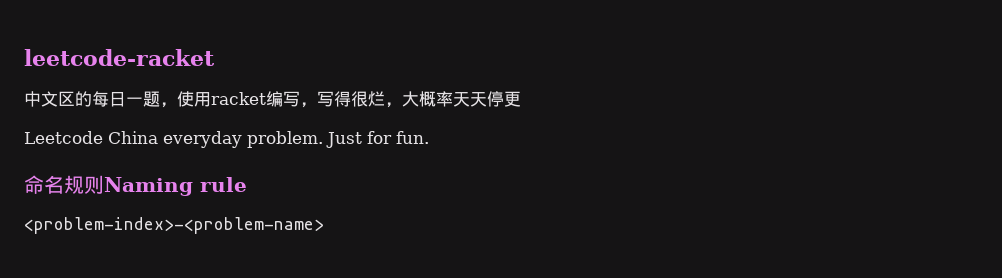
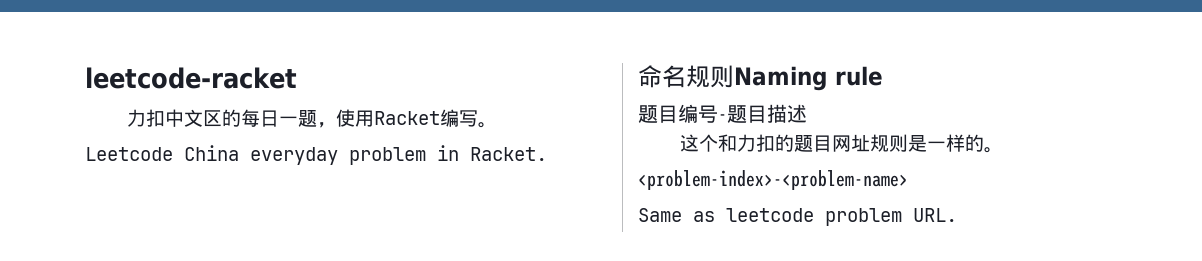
- 中文区的每日一题，使用racket编写，写得很烂，大概率天天停更
+ 力扣中文区的每日一题，使用Racket编写。
- Leetcode China everyday problem. Just for fun.
+ Leetcode China everyday problem in Racket.
+ 题目编号-题目描述
+ 这个和力扣的题目网址规则是一样的。
  <problem-index>-<problem-name>
+ Same as leetcode problem URL.

